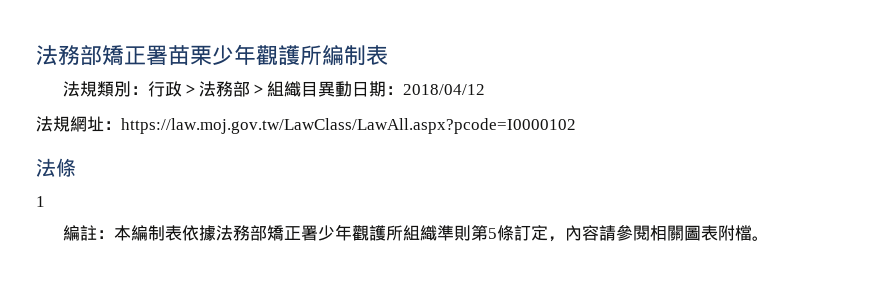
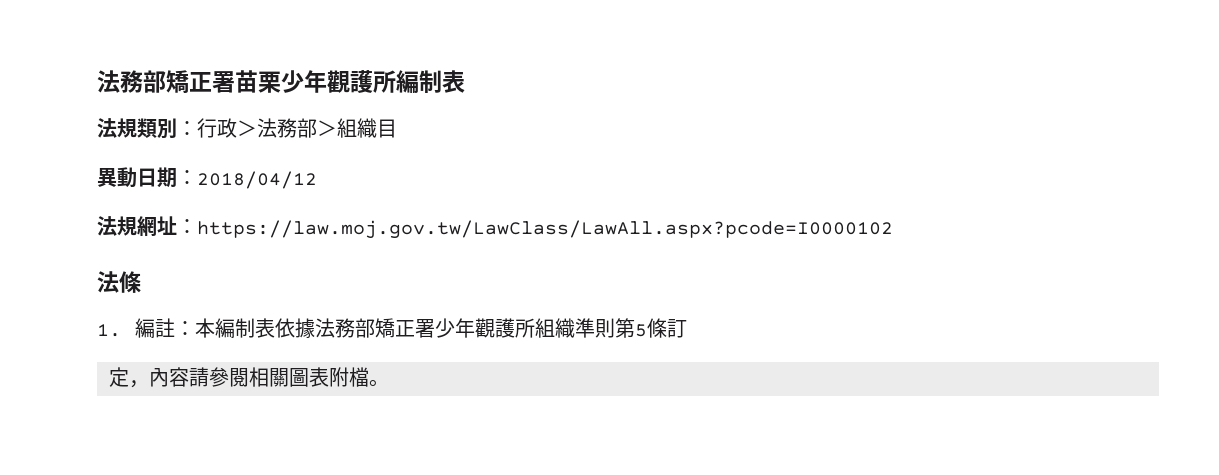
- 法規類別：行政＞法務部＞組織目異動日期：2018/04/12
+ 法規類別：行政＞法務部＞組織目
+ 異動日期：2018/04/12
- 1
- 編註：本編制表依據法務部矯正署少年觀護所組織準則第5條訂定，內容請參閱相關圖表附檔。
+ 1.編註：本編制表依據法務部矯正署少年觀護所組織準則第5條訂
+ 定，內容請參閱相關圖表附檔。

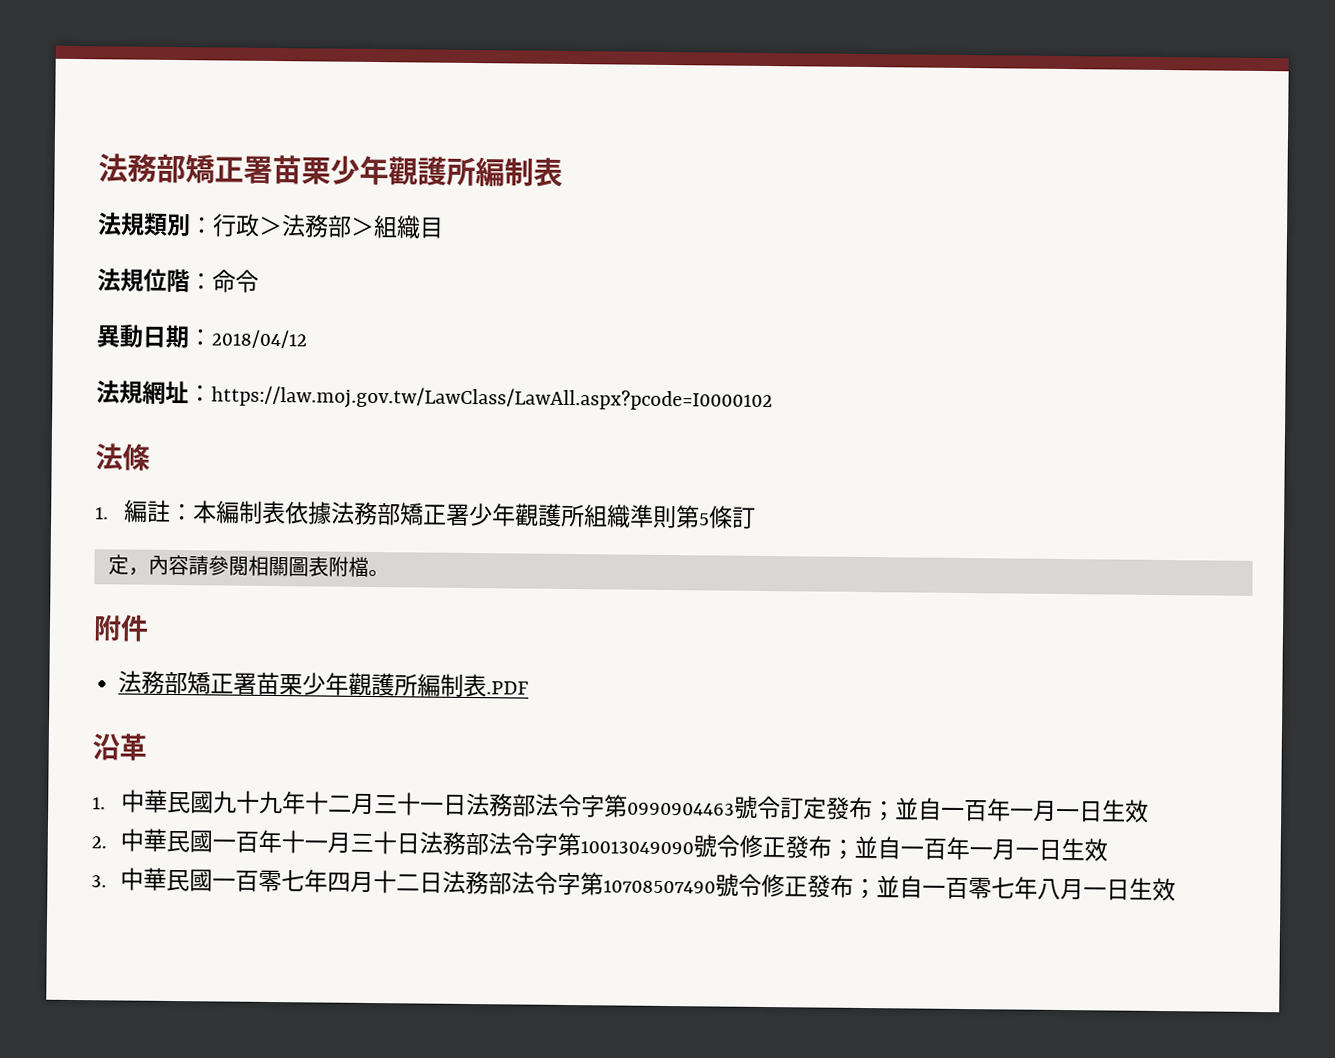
+ 法規位階：命令
+ 附件
+ 法務部矯正署苗栗少年觀護所編制表.PDF
+ 沿革
+ 1.中華民國九十九年十二月三十一日法務部法令字第0990904463號令訂定發布；並自一百年一月一日生效
+ 2.中華民國一百年十一月三十日法務部法令字第10013049090號令修正發布；並自一百年一月一日生效
+ 3.中華民國一百零七年四月十二日法務部法令字第10708507490號令修正發布；並自一百零七年八月一日生效

